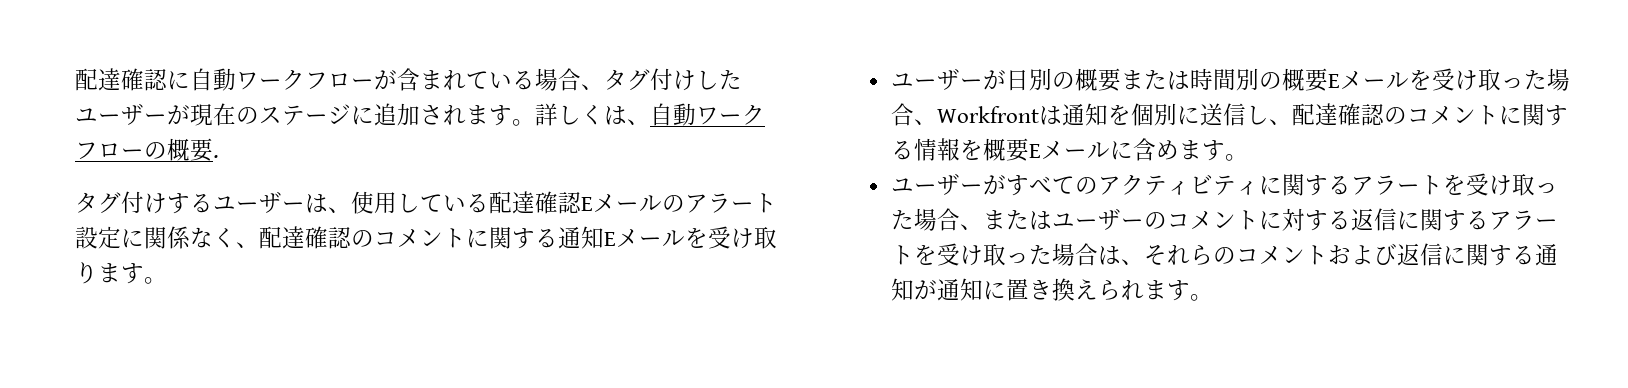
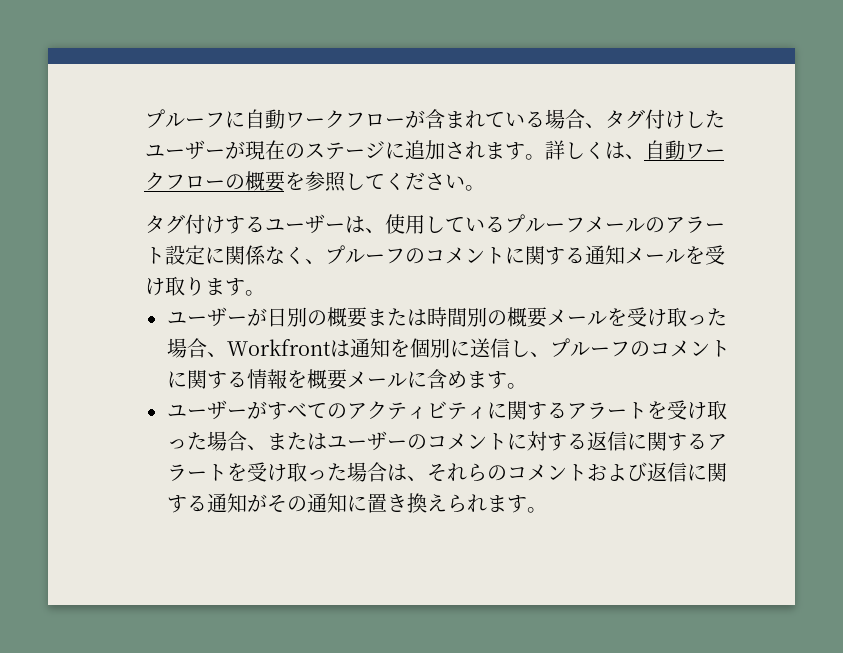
- 配達確認に自動ワークフローが含まれている場合、タグ付けしたユーザーが現在のステージに追加されます。
+ プルーフに自動ワークフローが含まれている場合、タグ付けしたユーザーが現在のステージに追加されます。
- 詳しくは、自動ワークフローの概要.
+ 詳しくは、自動ワークフローの概要を参照してください。
- タグ付けするユーザーは、使用している配達確認Eメールのアラート設定に関係なく、配達確認のコメントに関する通知Eメールを受け取ります。
+ タグ付けするユーザーは、使用しているプルーフメールのアラート設定に関係なく、プルーフのコメントに関する通知メールを受け取ります。
- ユーザーが日別の概要または時間別の概要Eメールを受け取った場合、Workfrontは通知を個別に送信し、配達確認のコメントに関する情報を概要Eメールに含めます。
+ ユーザーが日別の概要または時間別の概要メールを受け取った場合、Workfrontは通知を個別に送信し、プルーフのコメントに関する情報を概要メールに含めます。
- ユーザーがすべてのアクティビティに関するアラートを受け取った場合、またはユーザーのコメントに対する返信に関するアラートを受け取った場合は、それらのコメントおよび返信に関する通知が通知に置き換えられます。
+ ユーザーがすべてのアクティビティに関するアラートを受け取った場合、またはユーザーのコメントに対する返信に関するアラートを受け取った場合は、それらのコメントおよび返信に関する通知がその通知に置き換えられます。

